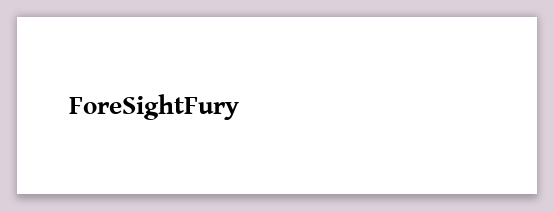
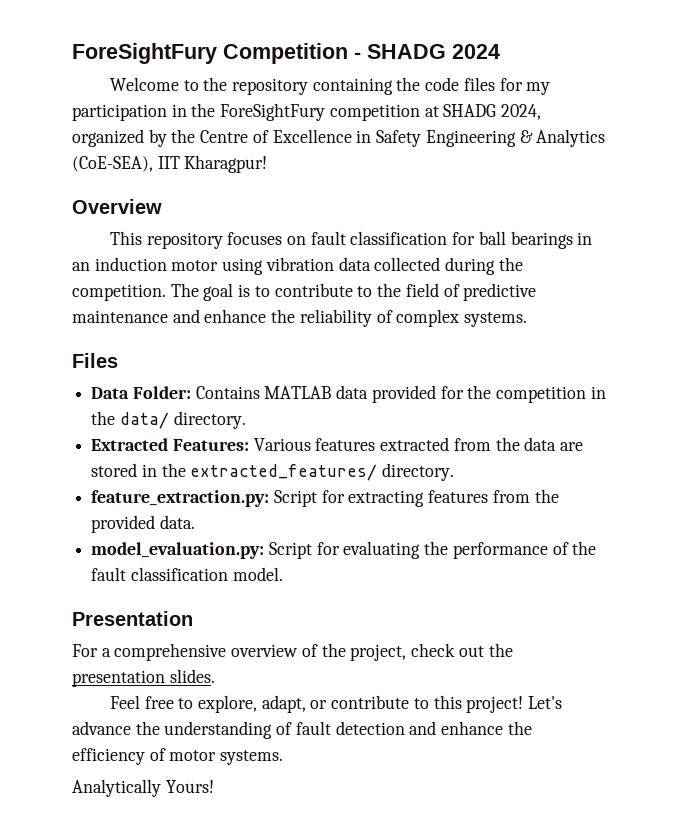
- ForeSightFury
+ ForeSightFury Competition - SHADG 2024
+ Welcome to the repository containing the code files for my participation in the ForeSightFury competition at SHADG 2024, organized by the Centre of Excellence in Safety Engineering & Analytics (CoE-SEA), IIT Kharagpur!
+ Overview
+ This repository focuses on fault classification for ball bearings in an induction motor using vibration data collected during the competition. The goal is to contribute to the field of predictive maintenance and enhance the reliability of complex systems.
+ Files
+ Data Folder: Contains MATLAB data provided for the competition in the data/ directory.
+ Extracted Features: Various features extracted from the data are stored in the extracted_features/ directory.
+ feature_extraction.py: Script for extracting features from the provided data.
+ model_evaluation.py: Script for evaluating the performance of the fault classification model.
+ Presentation
+ For a comprehensive overview of the project, check out the presentation slides.
+ Feel free to explore, adapt, or contribute to this project! Let's advance the understanding of fault detection and enhance the efficiency of motor systems.
+ Analytically Yours!

